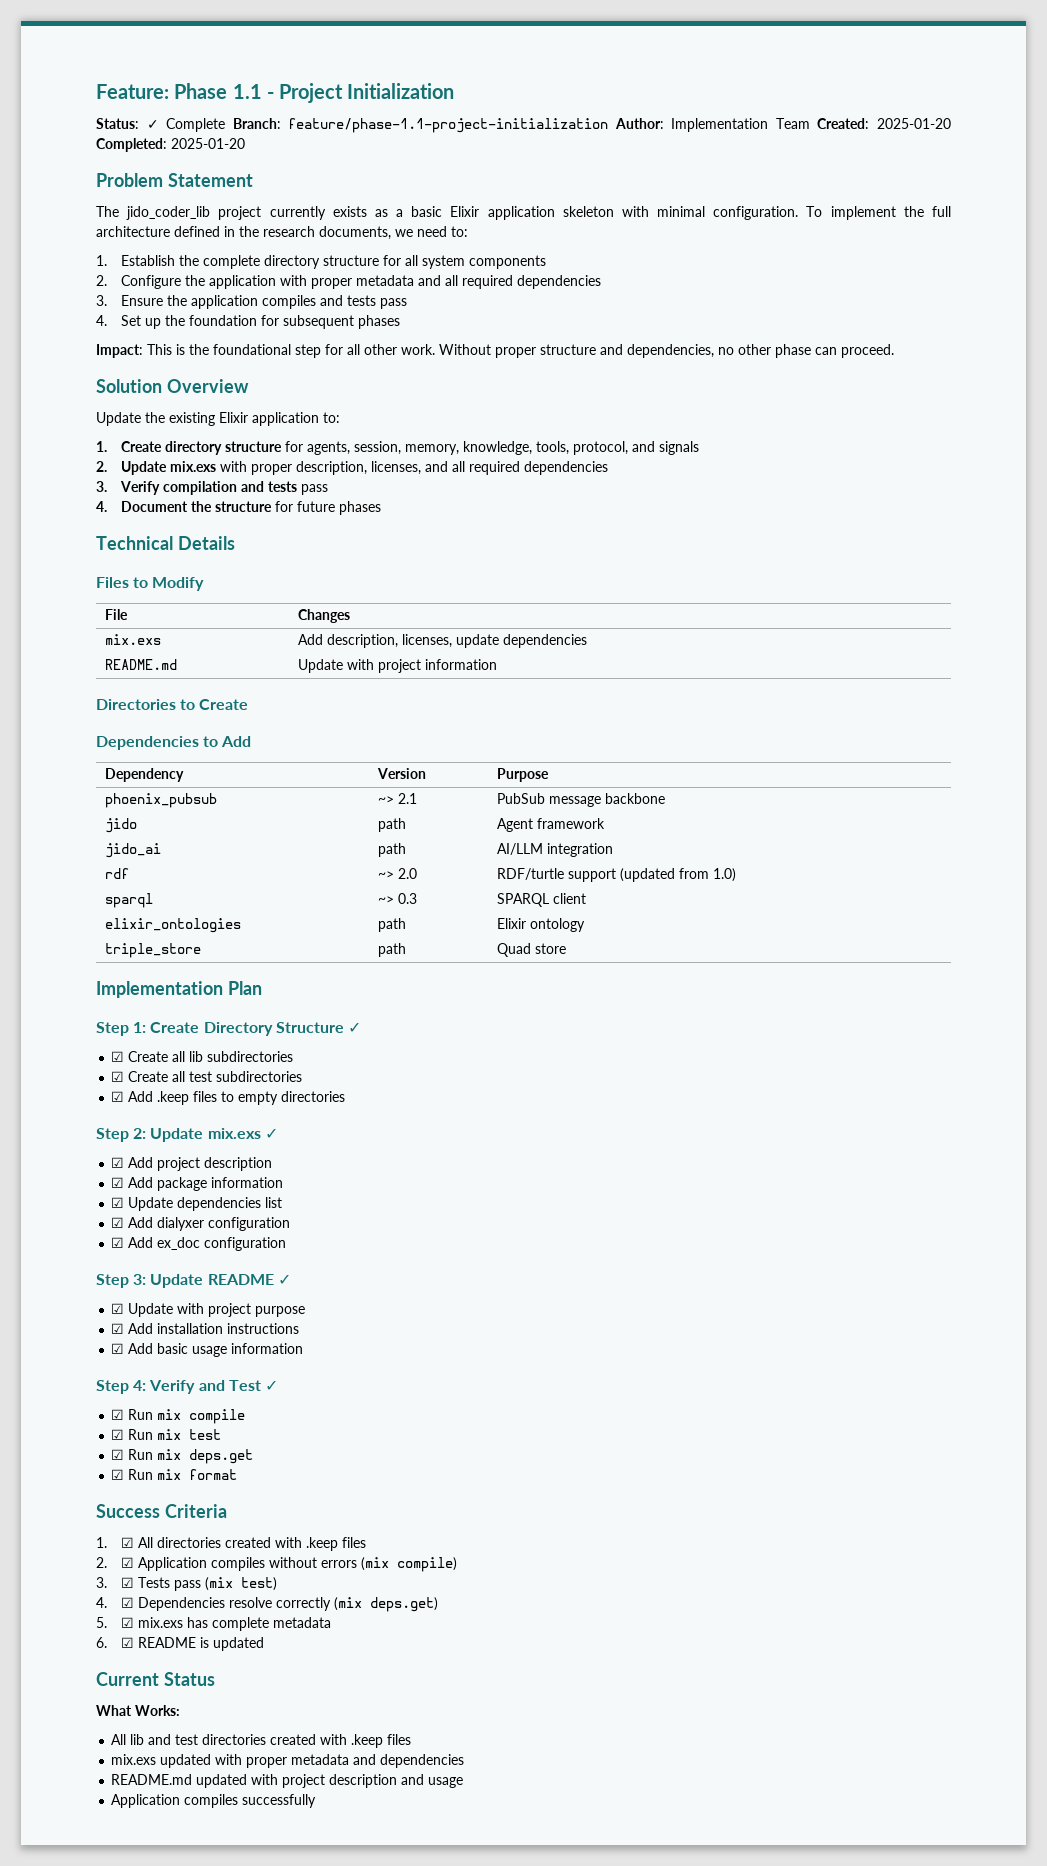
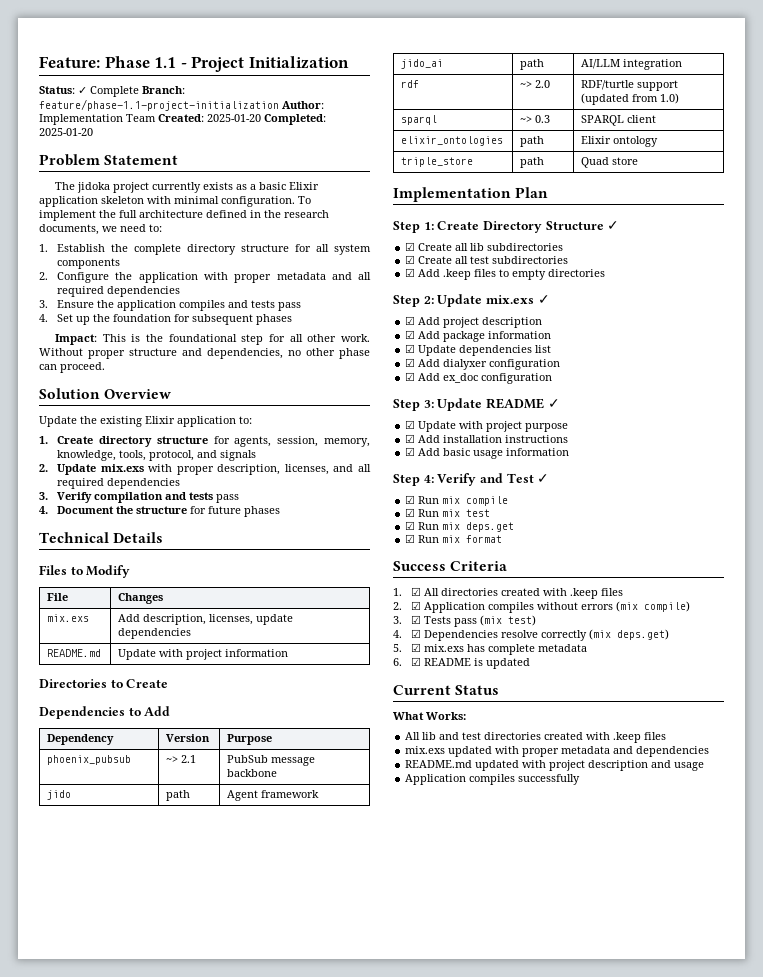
- The jido_coder_lib project currently exists as a basic Elixir application skeleton with minimal configuration.
+ The jidoka project currently exists as a basic Elixir application skeleton with minimal configuration.

